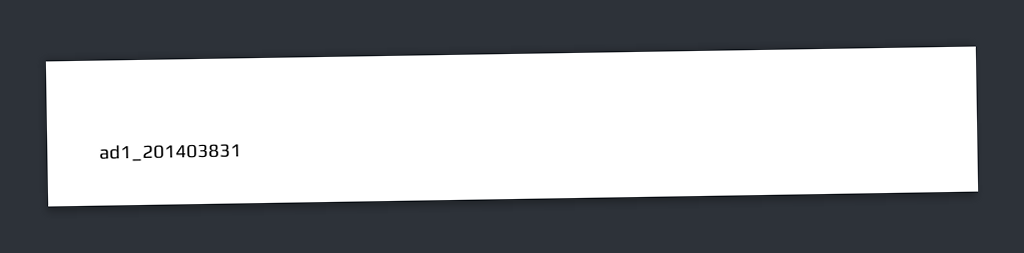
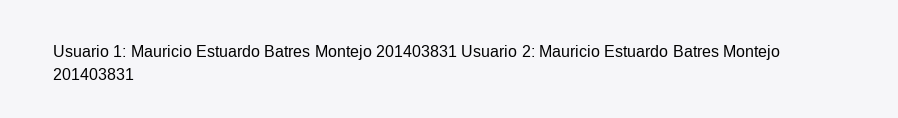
- ad1_201403831
+ Usuario 1: Mauricio Estuardo Batres Montejo 201403831 Usuario 2: Mauricio Estuardo Batres Montejo 201403831

